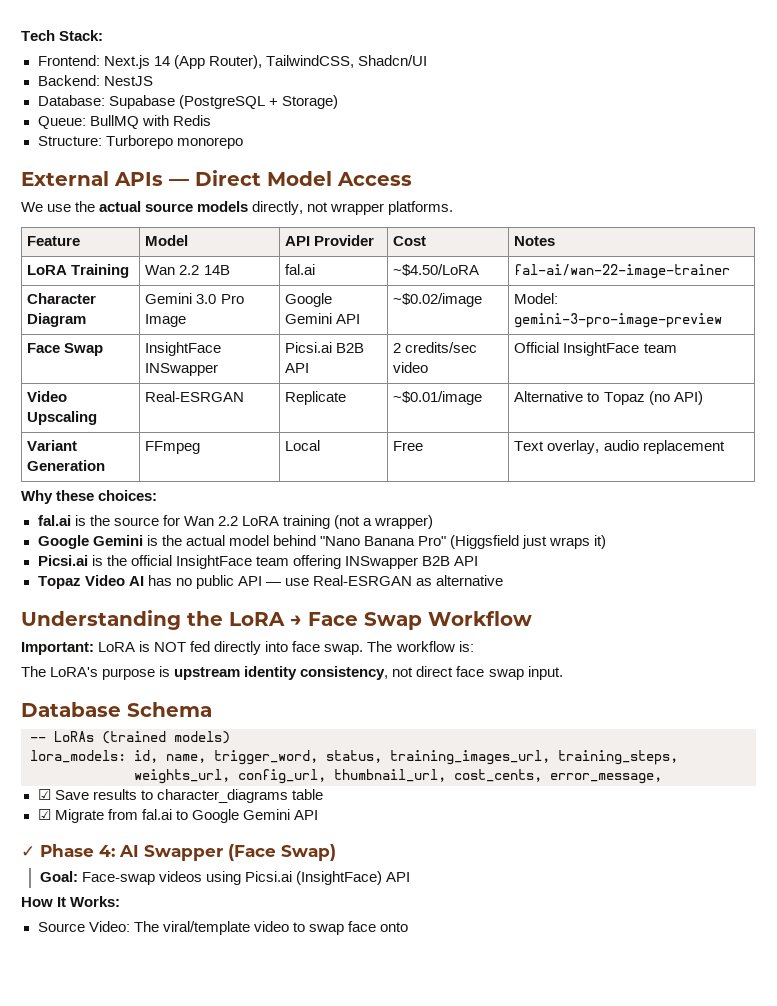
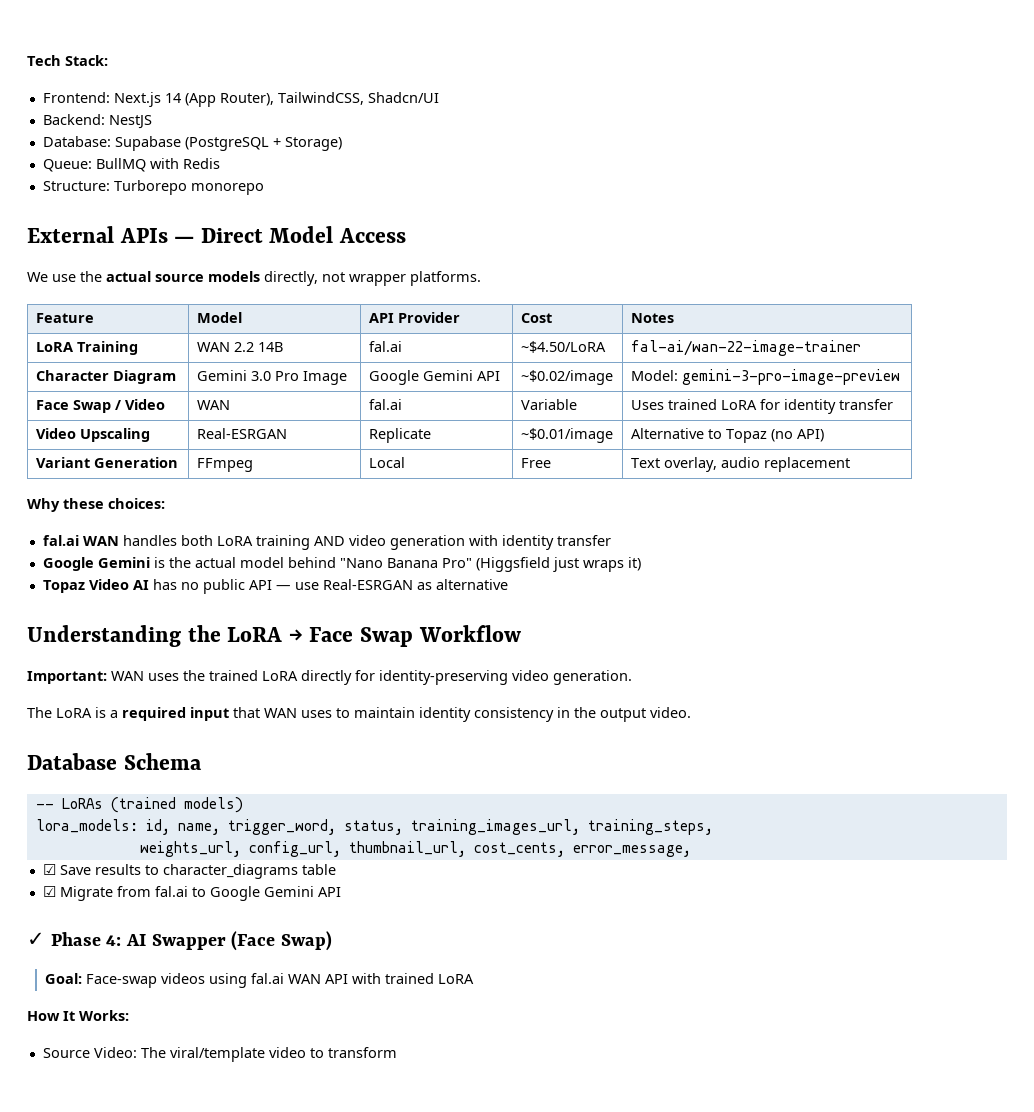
- LoRA Training | Wan 2.2 14B | fal.ai | ~$4.50/LoRA | fal-ai/wan-22-image-trainer
+ LoRA Training | WAN 2.2 14B | fal.ai | ~$4.50/LoRA | fal-ai/wan-22-image-trainer
- Face Swap | InsightFace INSwapper | Picsi.ai B2B API | 2 credits/sec video | Official InsightFace team
+ Face Swap / Video | WAN | fal.ai | Variable | Uses trained LoRA for identity transfer
- fal.ai is the source for Wan 2.2 LoRA training (not a wrapper)
+ fal.ai WAN handles both LoRA training AND video generation with identity transfer
- Picsi.ai is the official InsightFace team offering INSwapper B2B API
- Important: LoRA is NOT fed directly into face swap. The workflow is:
- The LoRA's purpose is upstream identity consistency, not direct face swap input.
+ Important: WAN uses the trained LoRA directly for identity-preserving video generation.
+ The LoRA is a required input that WAN uses to maintain identity consistency in the output video.
- Goal: Face-swap videos using Picsi.ai (InsightFace) API
+ Goal: Face-swap videos using fal.ai WAN API with trained LoRA
- Source Video: The viral/template video to swap face onto
+ Source Video: The viral/template video to transform

